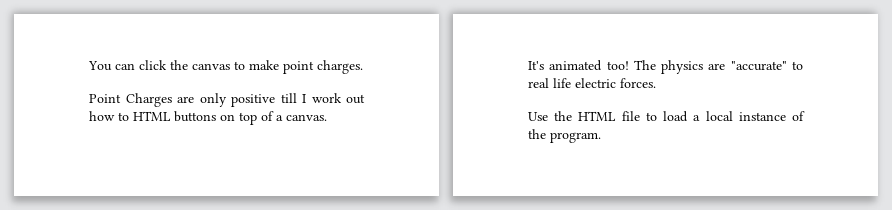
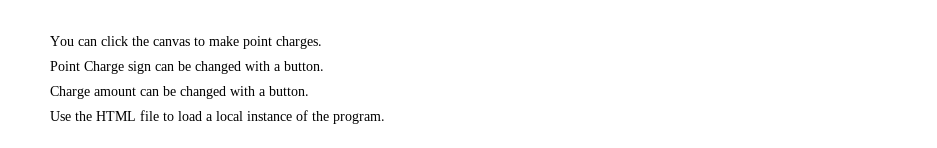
- Point Charges are only positive till I work out how to HTML buttons on top of a canvas.
- It's animated too! The physics are "accurate" to real life electric forces.
+ Point Charge sign can be changed with a button.
+ Charge amount can be changed with a button.

